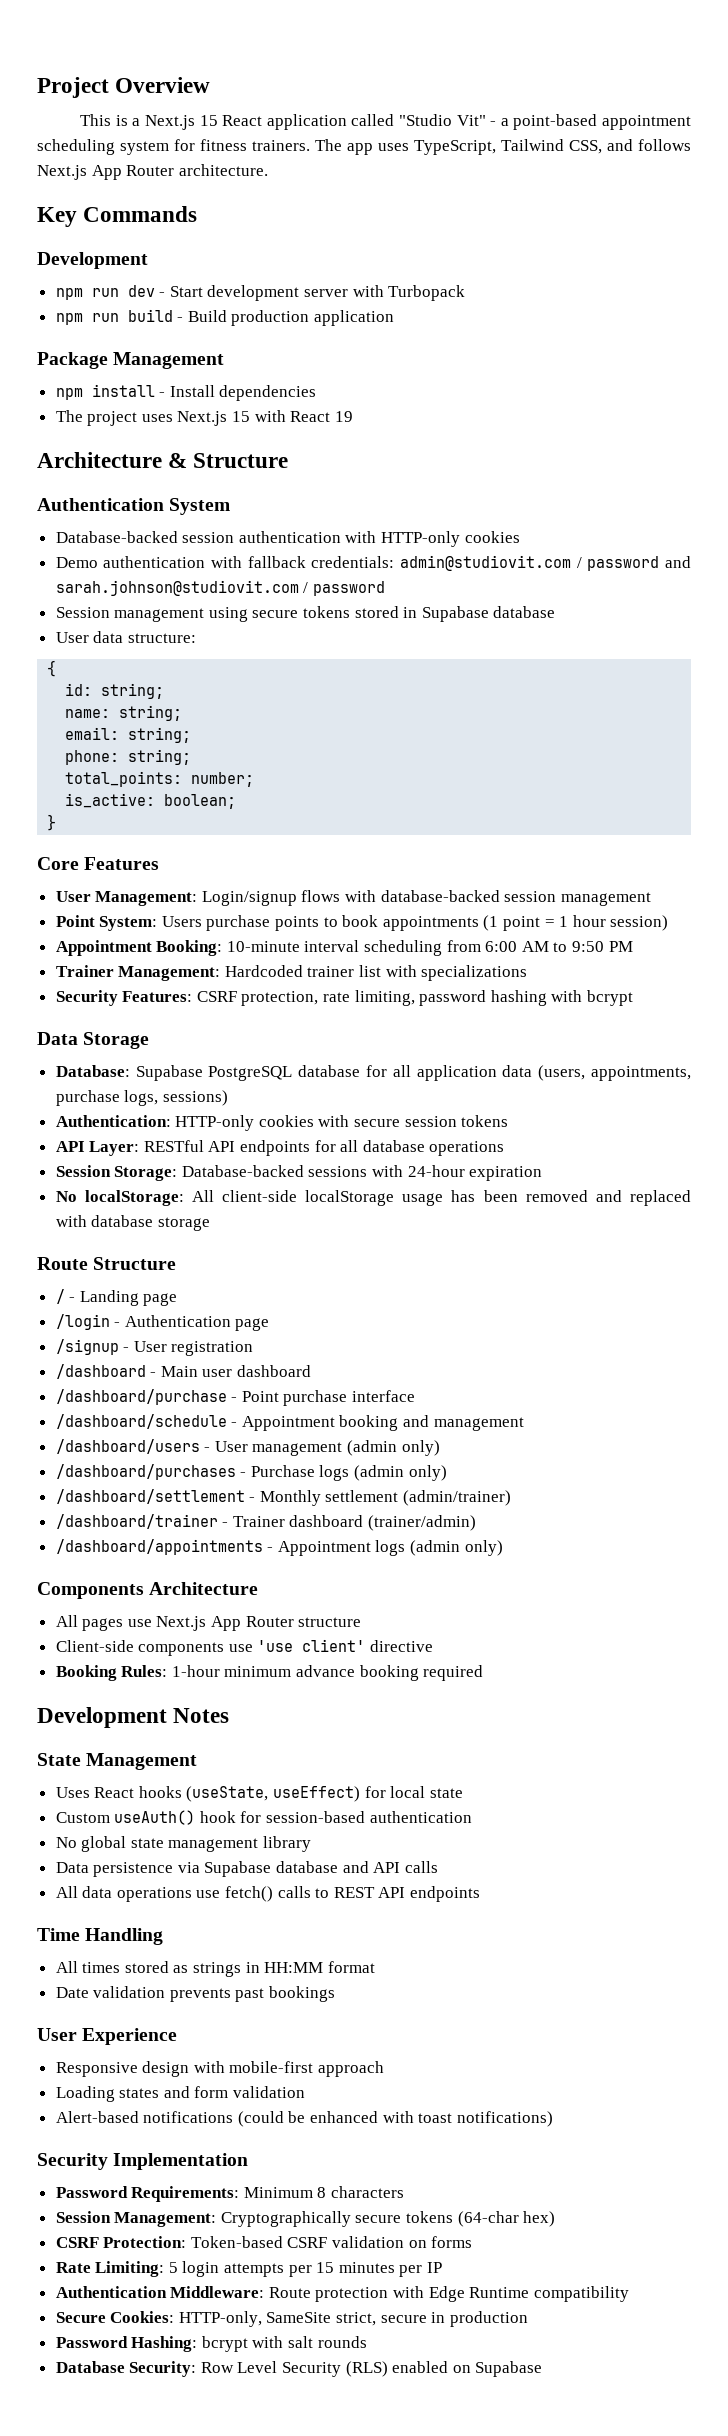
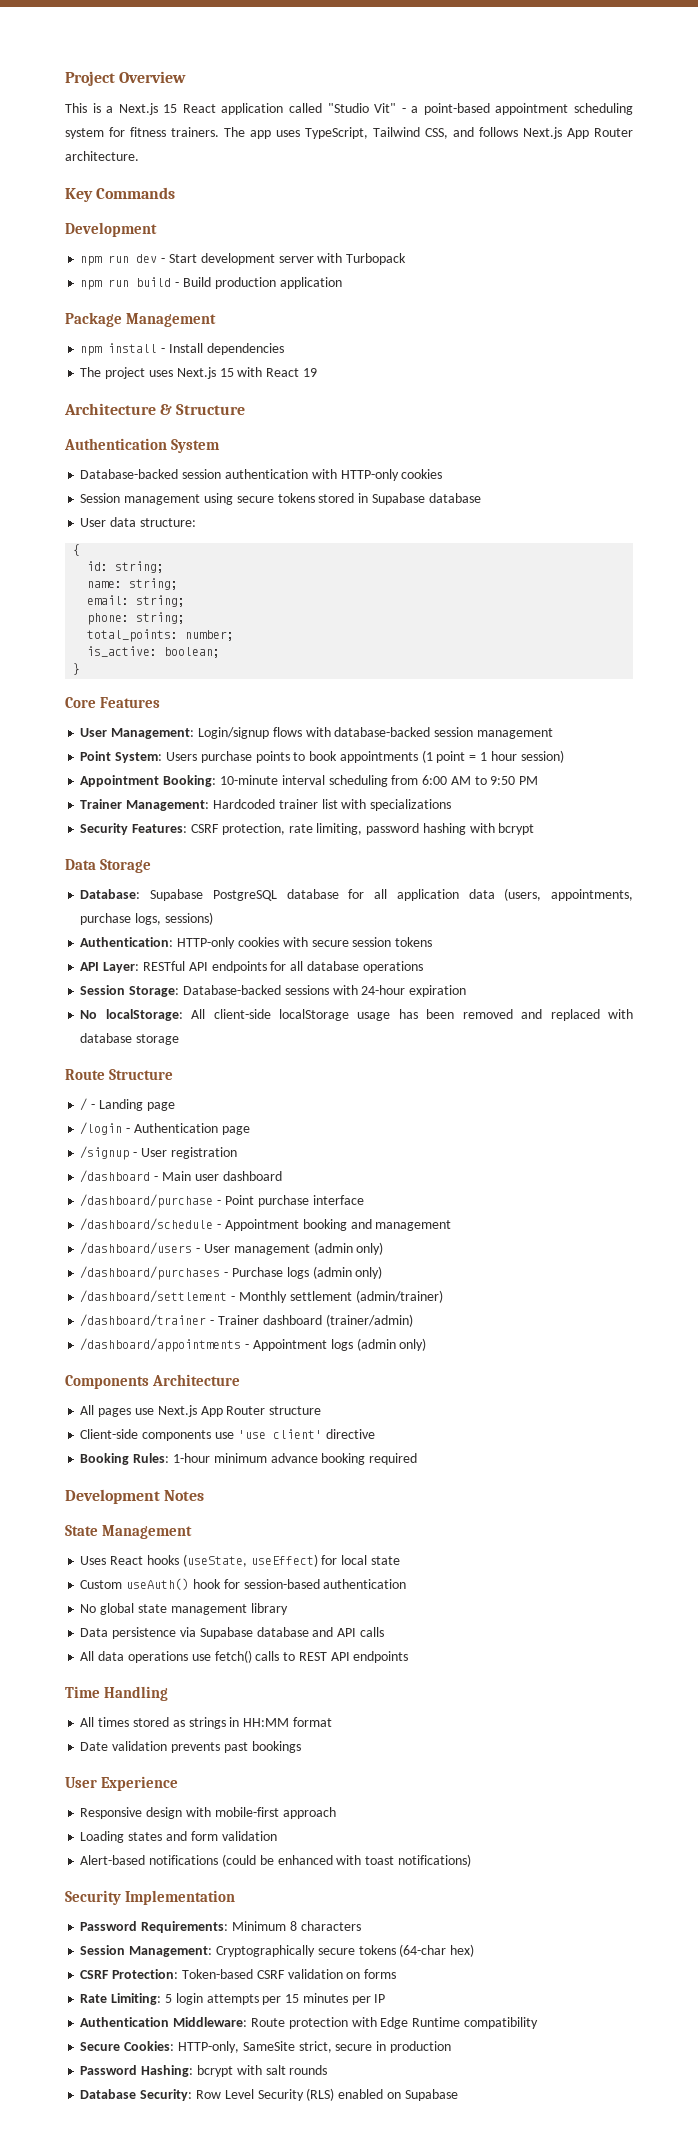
- Demo authentication with fallback credentials: admin@studiovit.com / password and sarah.johnson@studiovit.com / password

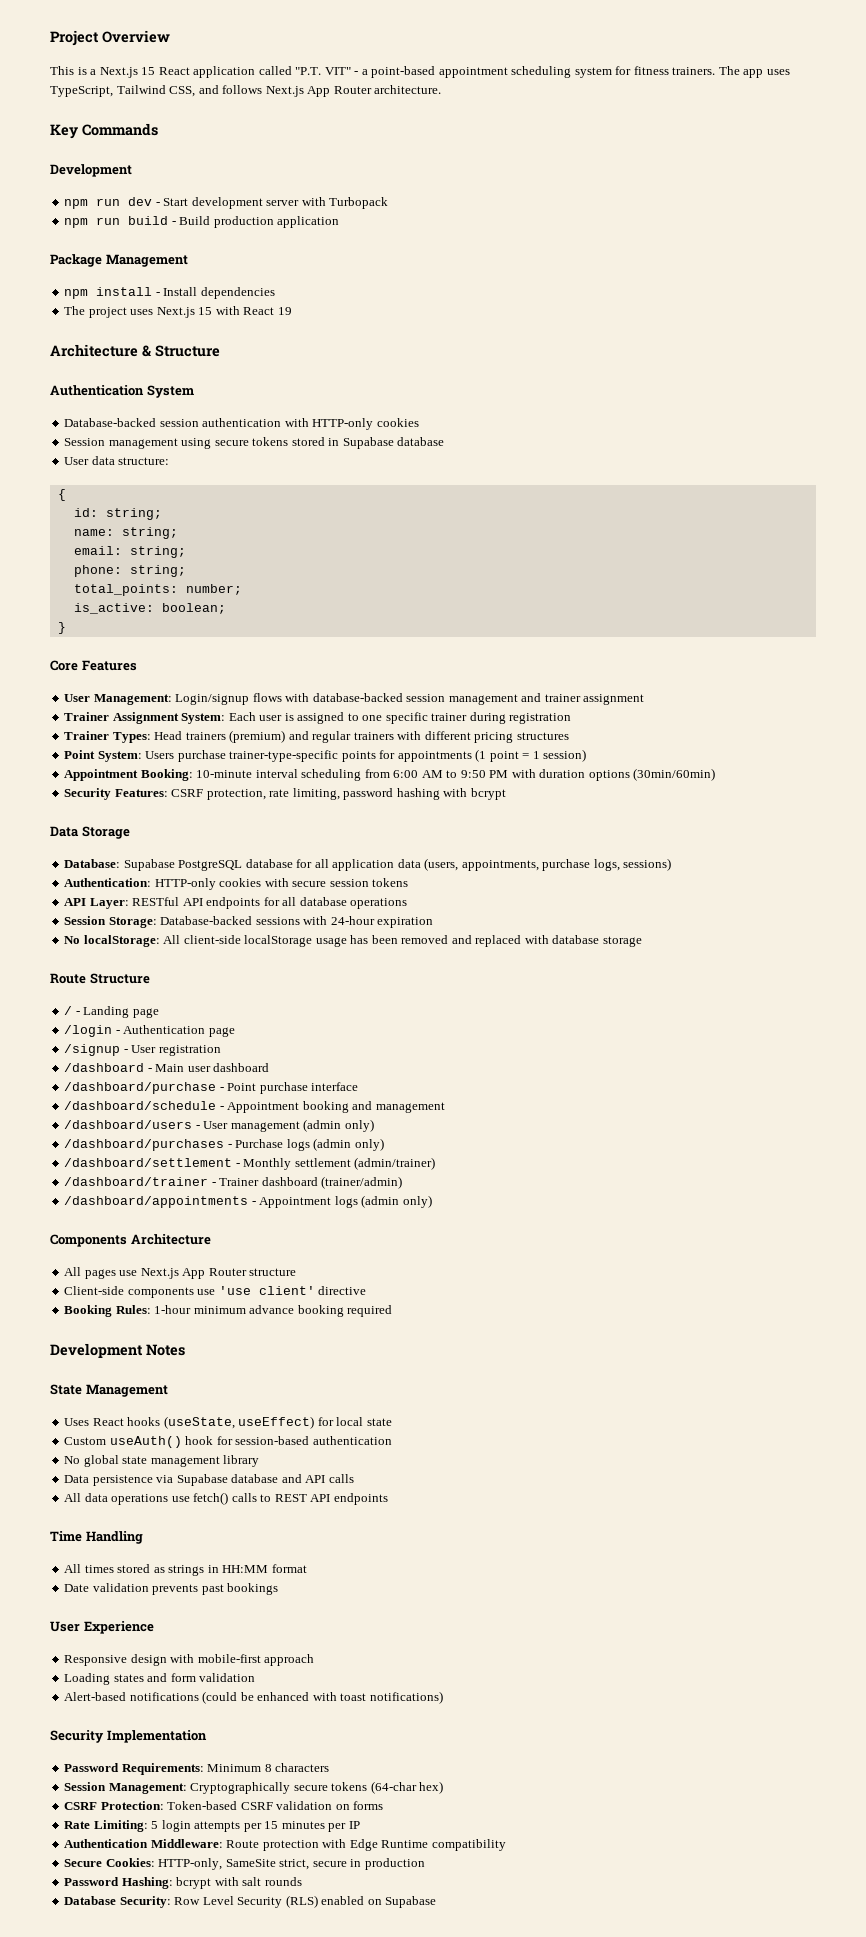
- This is a Next.js 15 React application called "Studio Vit" - a point-based appointment scheduling system for fitness trainers.
+ This is a Next.js 15 React application called "P.T. VIT" - a point-based appointment scheduling system for fitness trainers.
- User Management: Login/signup flows with database-backed session management
+ User Management: Login/signup flows with database-backed session management and trainer assignment
+ Trainer Assignment System: Each user is assigned to one specific trainer during registration
+ Trainer Types: Head trainers (premium) and regular trainers with different pricing structures
- Point System: Users purchase points to book appointments (1 point = 1 hour session)
+ Point System: Users purchase trainer-type-specific points for appointments (1 point = 1 session)
- Appointment Booking: 10-minute interval scheduling from 6:00 AM to 9:50 PM
- Trainer Management: Hardcoded trainer list with specializations
+ Appointment Booking: 10-minute interval scheduling from 6:00 AM to 9:50 PM with duration options (30min/60min)

